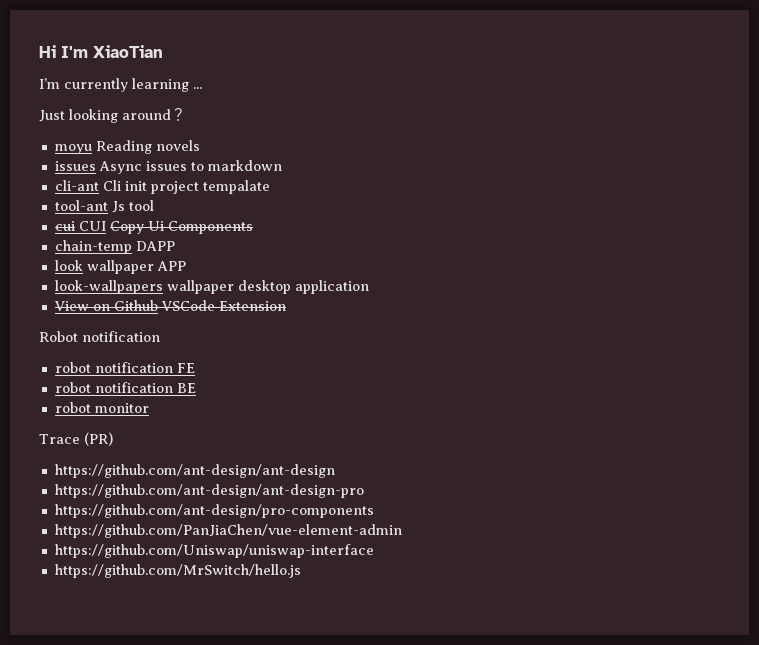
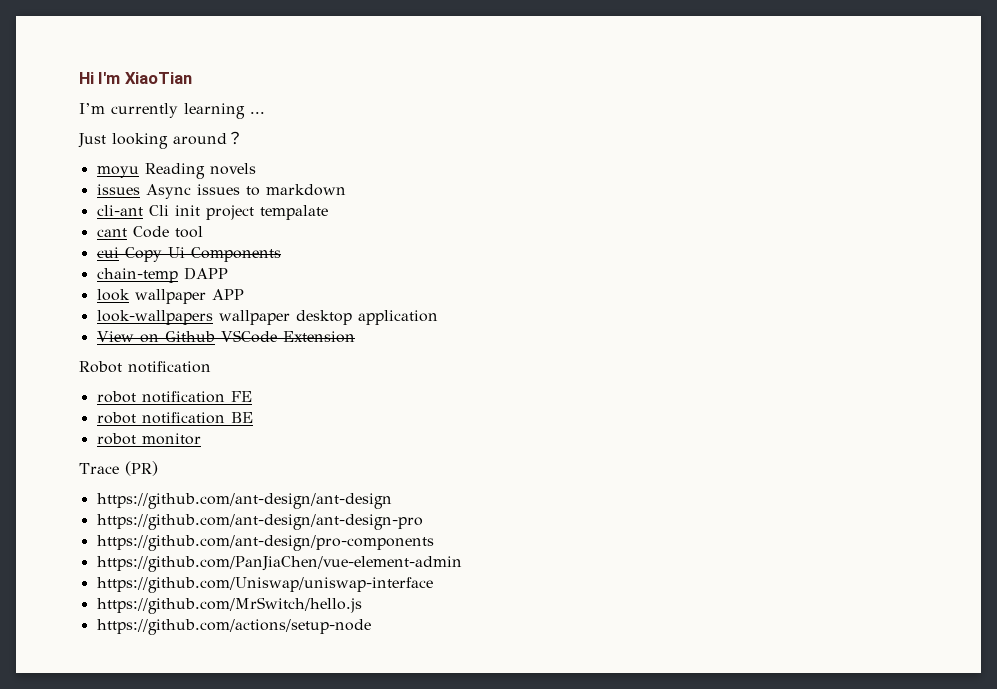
- tool-ant Js tool
+ cant Code tool
- cui CUI Copy Ui Components
+ cui Copy Ui Components
+ https://github.com/actions/setup-node

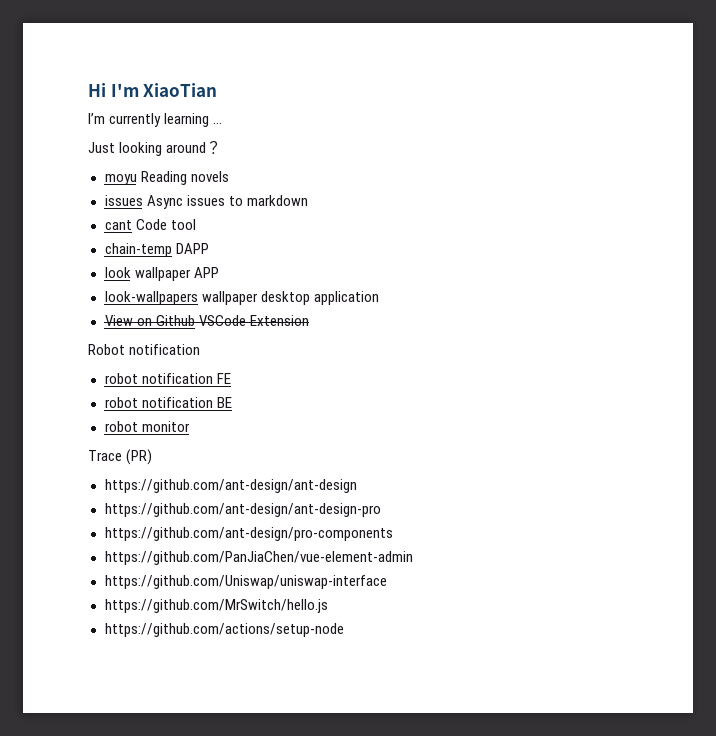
- cli-ant Cli init project tempalate
- cui Copy Ui Components

